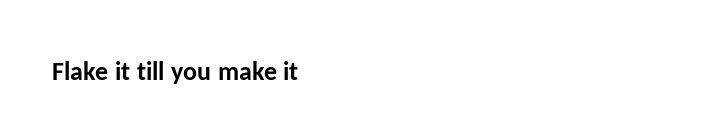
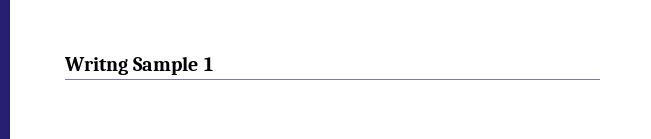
- Flake it till you make it
+ Writng Sample 1

